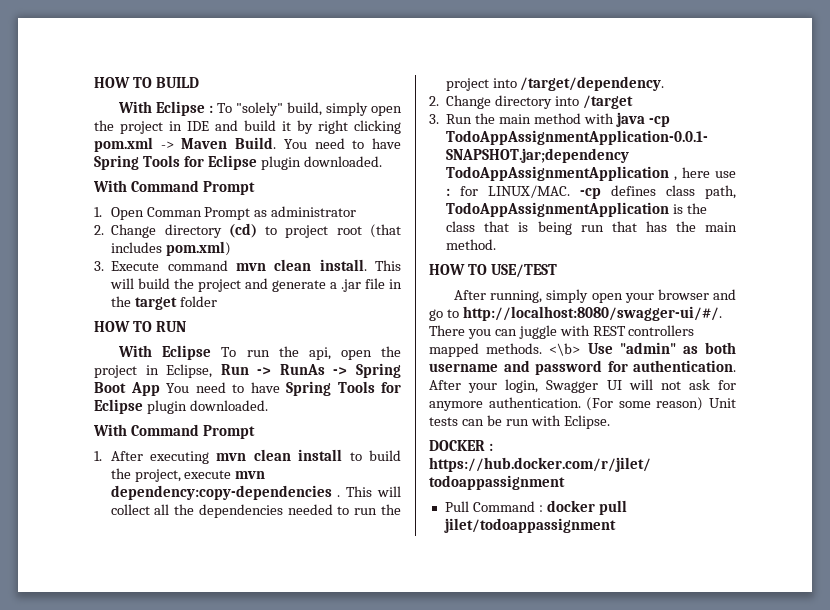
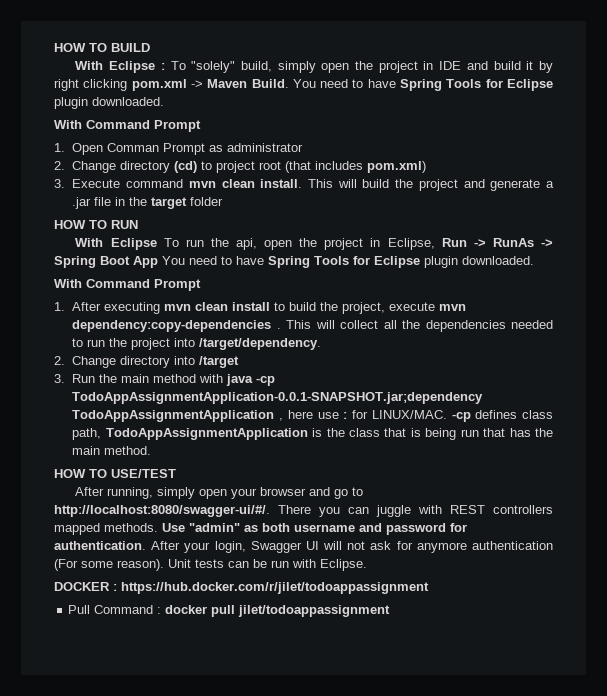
- <\b> Use "admin" as both username and password for authentication.
+ Use "admin" as both username and password for authentication.
- After your login, Swagger UI will not ask for anymore authentication. (For some reason) Unit tests can be run with Eclipse.
+ After your login, Swagger UI will not ask for anymore authentication (For some reason). Unit tests can be run with Eclipse.

